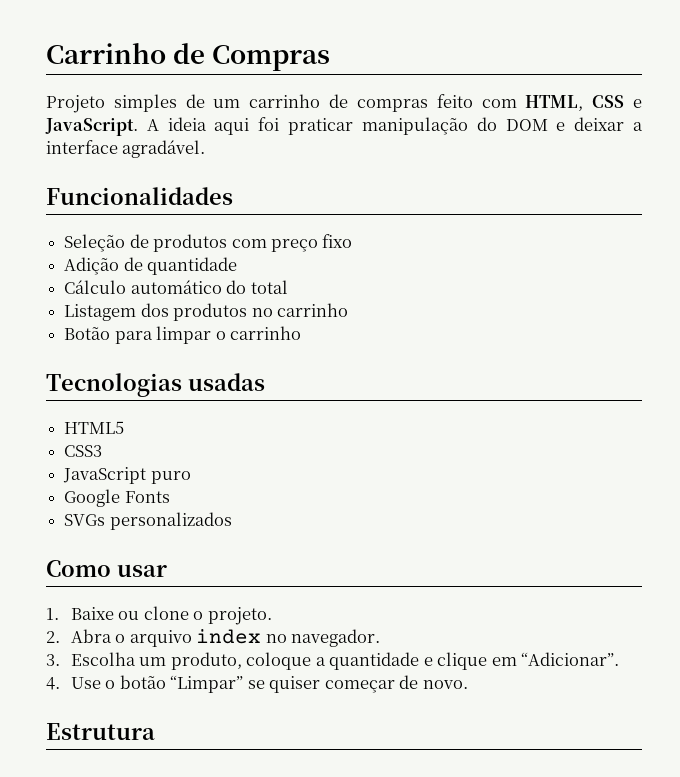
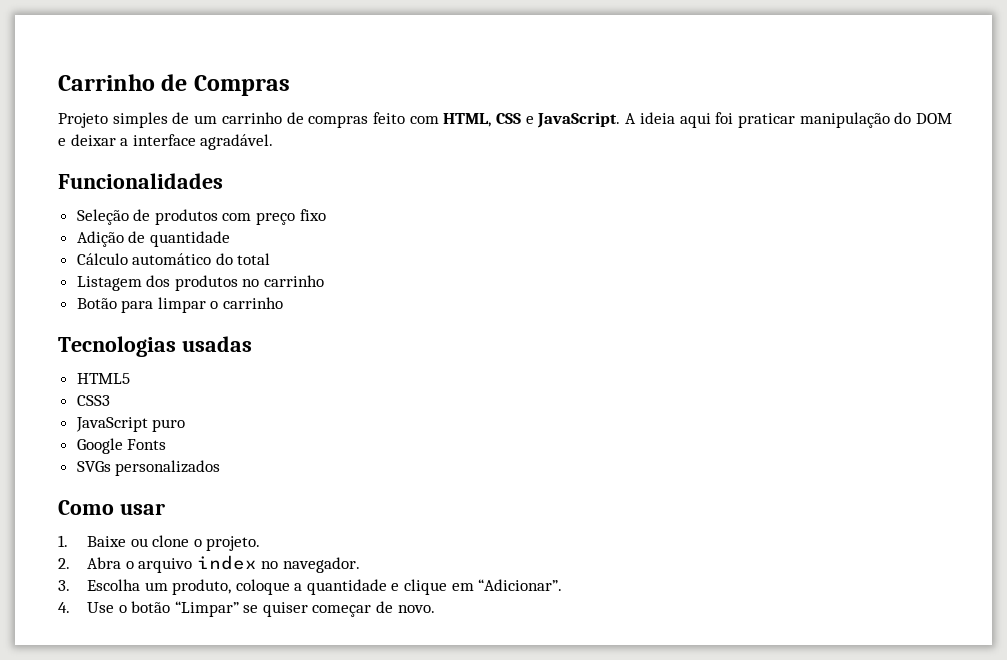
- Estrutura

